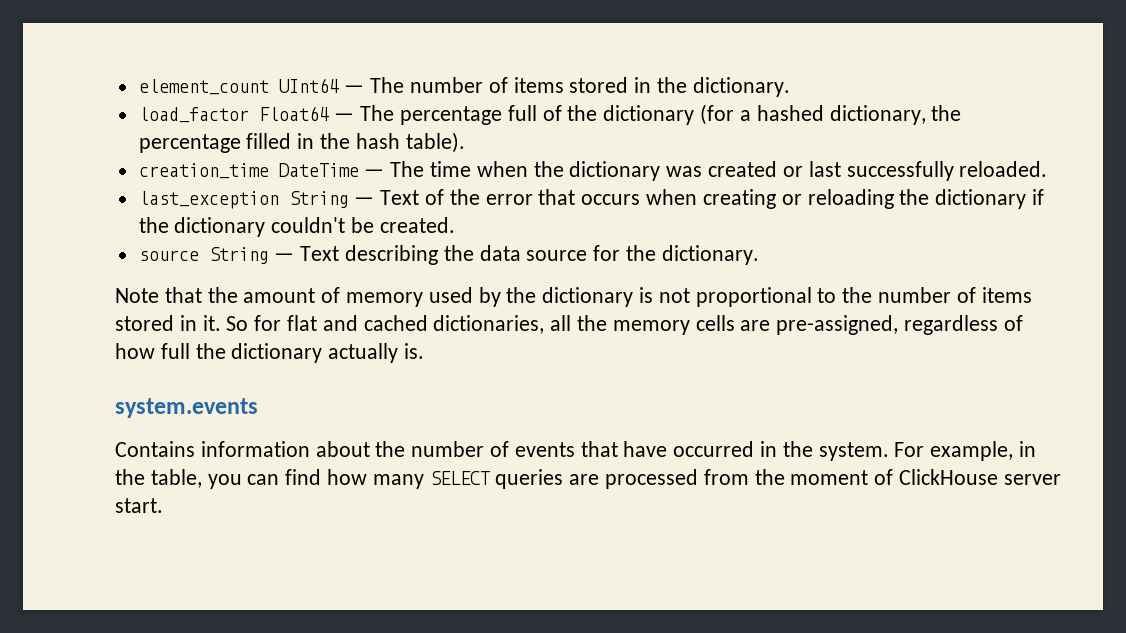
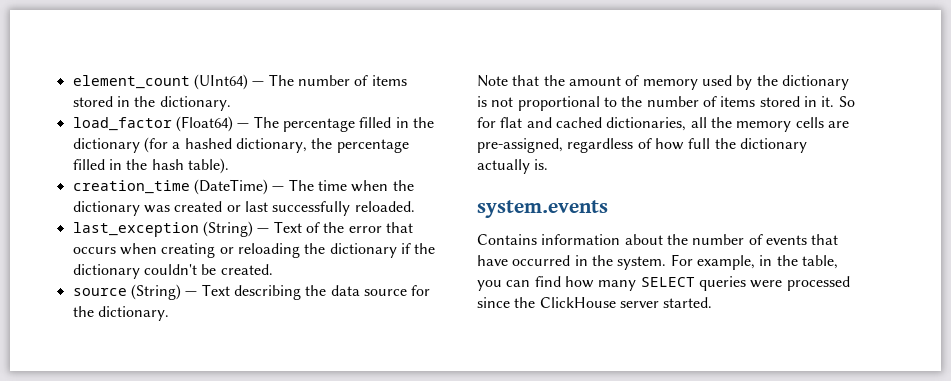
- element_count UInt64 — The number of items stored in the dictionary.
+ element_count (UInt64) — The number of items stored in the dictionary.
- load_factor Float64 — The percentage full of the dictionary (for a hashed dictionary, the percentage filled in the hash table).
+ load_factor (Float64) — The percentage filled in the dictionary (for a hashed dictionary, the percentage filled in the hash table).
- creation_time DateTime — The time when the dictionary was created or last successfully reloaded.
+ creation_time (DateTime) — The time when the dictionary was created or last successfully reloaded.
- last_exception String — Text of the error that occurs when creating or reloading the dictionary if the dictionary couldn't be created.
+ last_exception (String) — Text of the error that occurs when creating or reloading the dictionary if the dictionary couldn't be created.
- source String — Text describing the data source for the dictionary.
+ source (String) — Text describing the data source for the dictionary.
- For example, in the table, you can find how many SELECT queries are processed from the moment of ClickHouse server start.
+ For example, in the table, you can find how many SELECT queries were processed since the ClickHouse server started.

